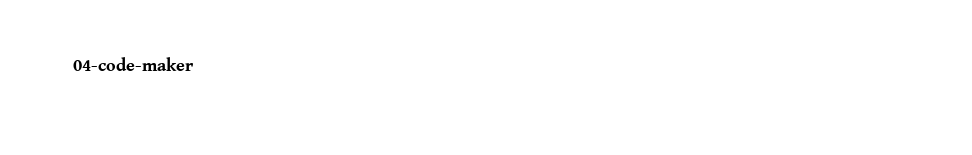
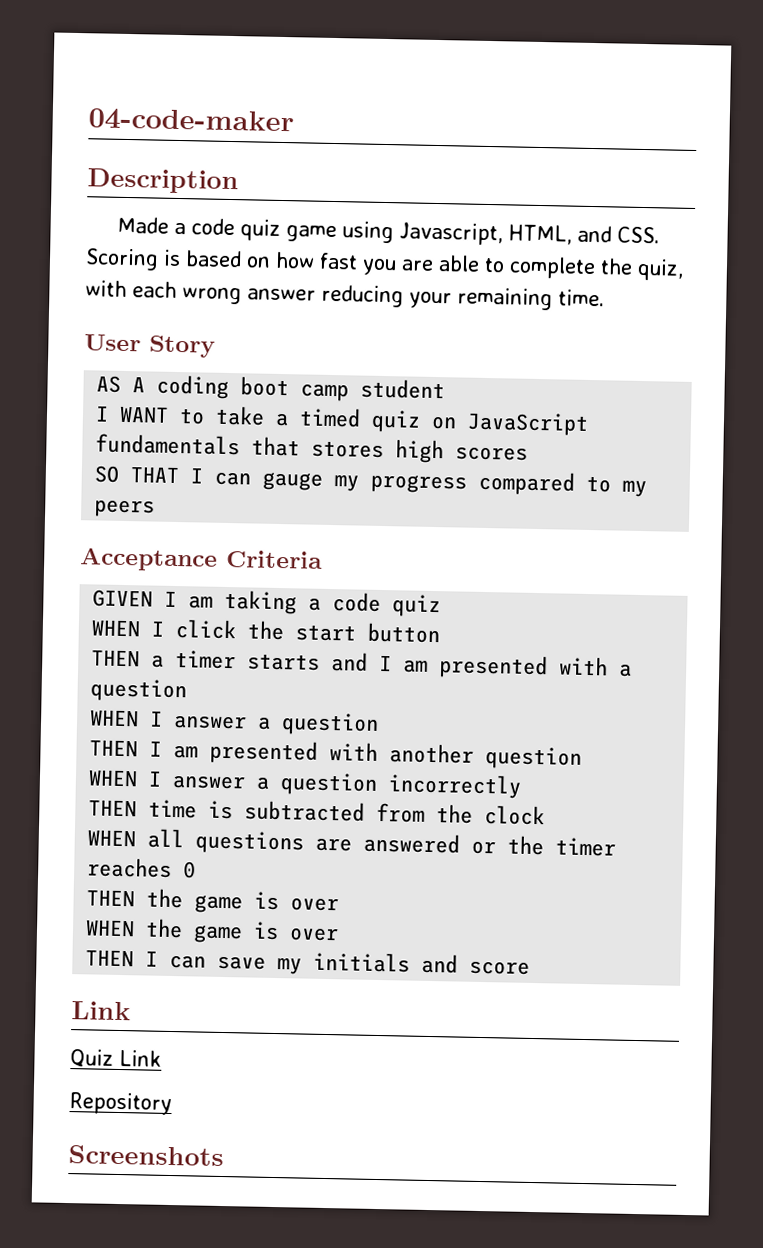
+ Description
+ Made a code quiz game using Javascript, HTML, and CSS. Scoring is based on how fast you are able to complete the quiz, with each wrong answer reducing your remaining time.
+ User Story
+ AS A coding boot camp student
+ I WANT to take a timed quiz on JavaScript fundamentals that stores high scores
+ SO THAT I can gauge my progress compared to my peers
+ Acceptance Criteria
+ GIVEN I am taking a code quiz
+ WHEN I click the start button
+ THEN a timer starts and I am presented with a question
+ WHEN I answer a question
+ THEN I am presented with another question
+ WHEN I answer a question incorrectly
+ THEN time is subtracted from the clock
+ WHEN all questions are answered or the timer reaches 0
+ THEN the game is over
+ WHEN the game is over
+ THEN I can save my initials and score
+ Link
+ Quiz Link
+ Repository
+ Screenshots

